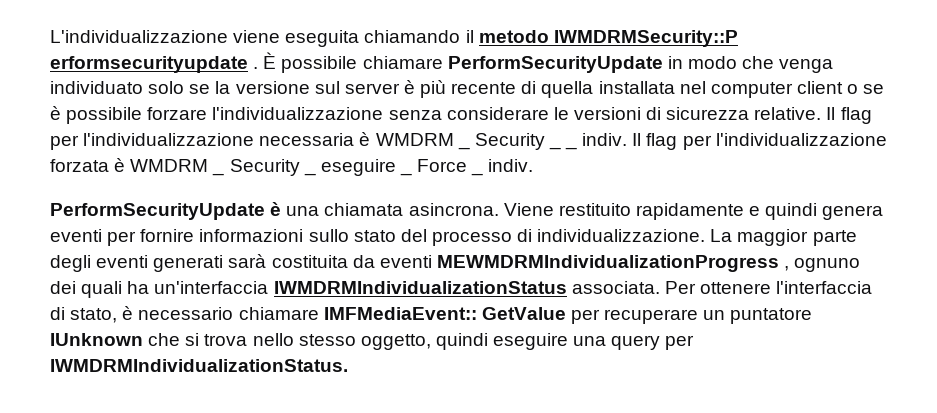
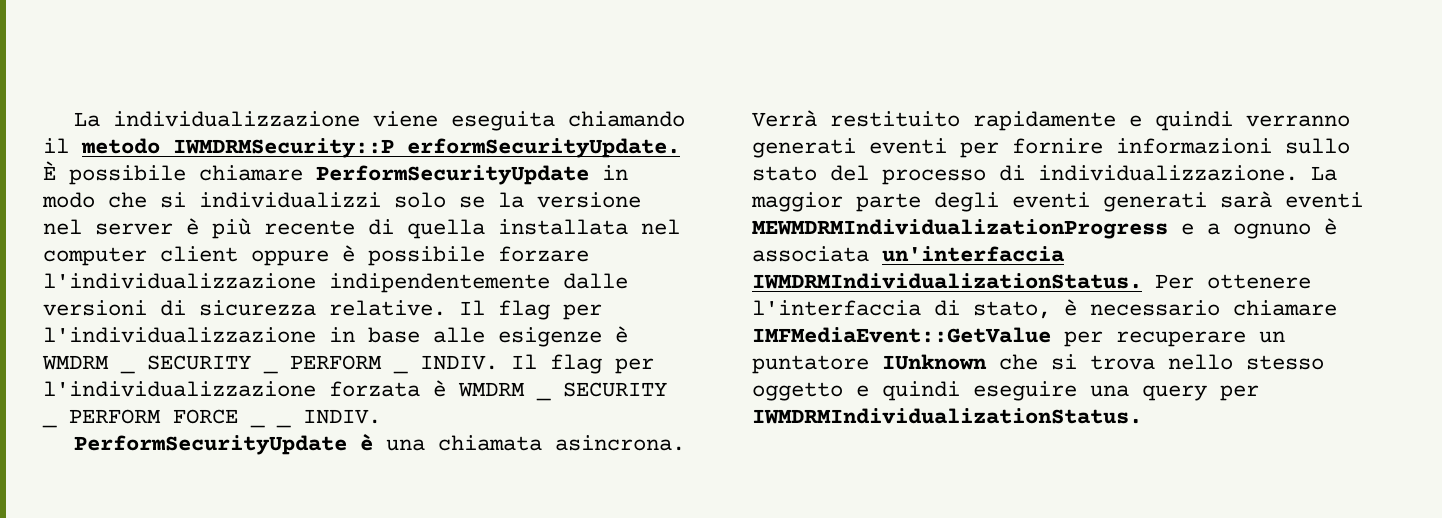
- L'individualizzazione viene eseguita chiamando il metodo IWMDRMSecurity::P erformsecurityupdate .
+ La individualizzazione viene eseguita chiamando il metodo IWMDRMSecurity::P erformSecurityUpdate.
- È possibile chiamare PerformSecurityUpdate in modo che venga individuato solo se la versione sul server è più recente di quella installata nel computer client o se è possibile forzare l'individualizzazione senza considerare le versioni di sicurezza relative.
+ È possibile chiamare PerformSecurityUpdate in modo che si individualizzi solo se la versione nel server è più recente di quella installata nel computer client oppure è possibile forzare l'individualizzazione indipendentemente dalle versioni di sicurezza relative.
- Il flag per l'individualizzazione necessaria è WMDRM _ Security _ _ indiv.
+ Il flag per l'individualizzazione in base alle esigenze è WMDRM _ SECURITY _ PERFORM _ INDIV.
- Il flag per l'individualizzazione forzata è WMDRM _ Security _ eseguire _ Force _ indiv.
+ Il flag per l'individualizzazione forzata è WMDRM _ SECURITY _ PERFORM FORCE _ _ INDIV.
- Viene restituito rapidamente e quindi genera eventi per fornire informazioni sullo stato del processo di individualizzazione.
+ Verrà restituito rapidamente e quindi verranno generati eventi per fornire informazioni sullo stato del processo di individualizzazione.
- La maggior parte degli eventi generati sarà costituita da eventi MEWMDRMIndividualizationProgress , ognuno dei quali ha un'interfaccia IWMDRMIndividualizationStatus associata.
+ La maggior parte degli eventi generati sarà eventi MEWMDRMIndividualizationProgress e a ognuno è associata un'interfaccia IWMDRMIndividualizationStatus.
- Per ottenere l'interfaccia di stato, è necessario chiamare IMFMediaEvent:: GetValue per recuperare un puntatore IUnknown che si trova nello stesso oggetto, quindi eseguire una query per IWMDRMIndividualizationStatus.
+ Per ottenere l'interfaccia di stato, è necessario chiamare IMFMediaEvent::GetValue per recuperare un puntatore IUnknown che si trova nello stesso oggetto e quindi eseguire una query per IWMDRMIndividualizationStatus.

